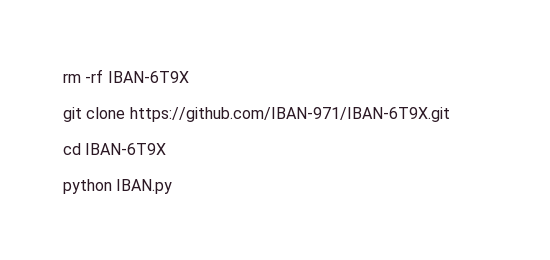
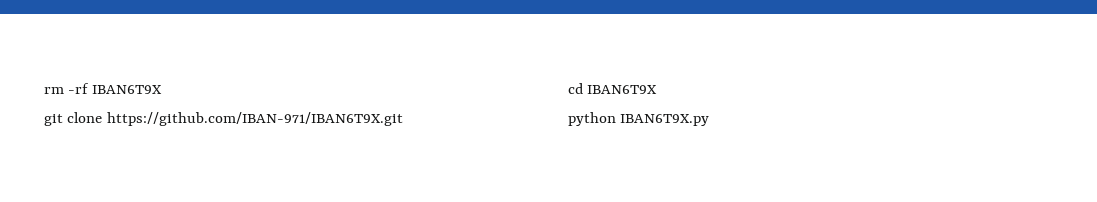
- rm -rf IBAN-6T9X
+ rm -rf IBAN6T9X
- git clone https://github.com/IBAN-971/IBAN-6T9X.git
+ git clone https://github.com/IBAN-971/IBAN6T9X.git
- cd IBAN-6T9X
+ cd IBAN6T9X
- python IBAN.py
+ python IBAN6T9X.py

